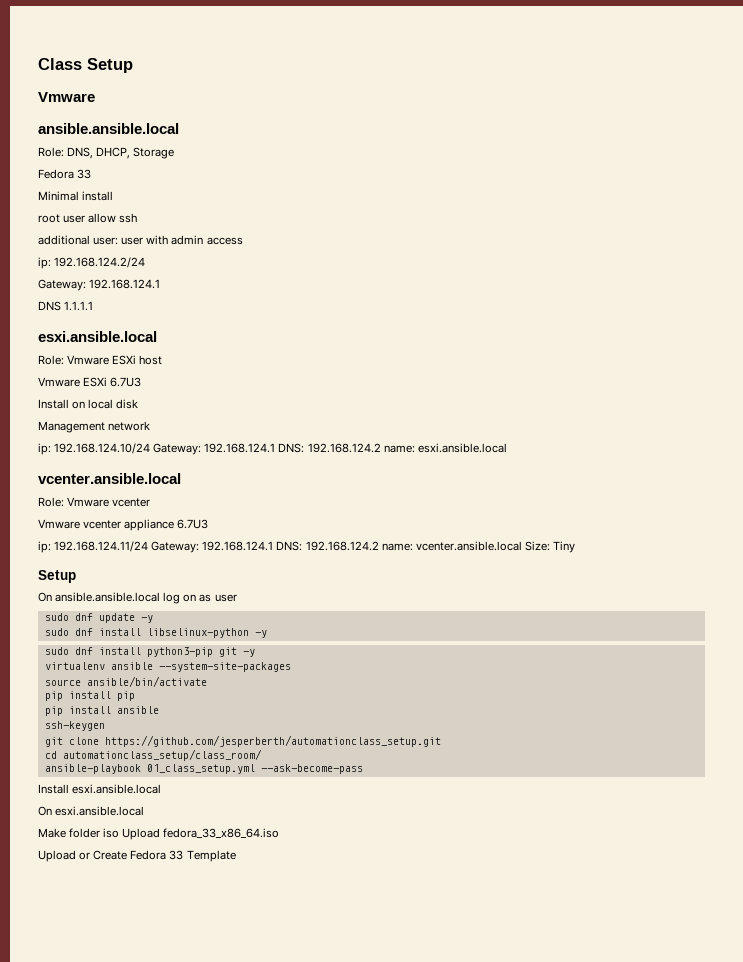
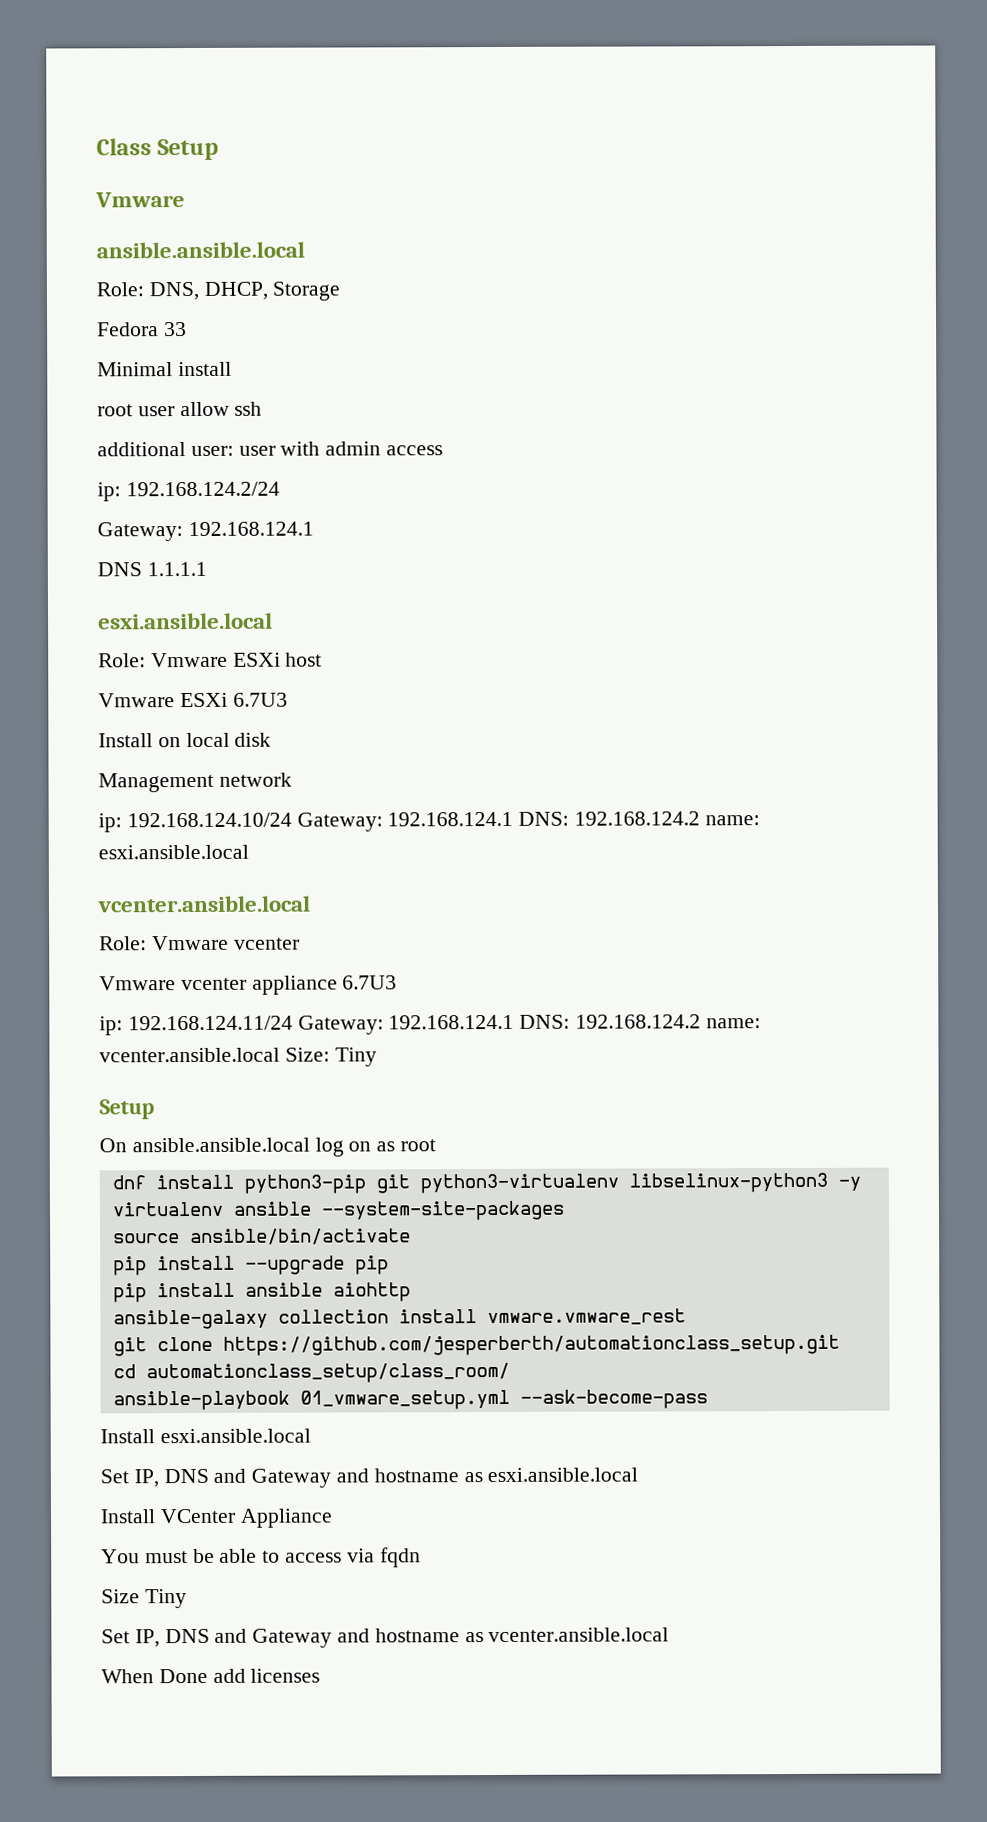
- On ansible.ansible.local log on as user
- sudo dnf update -y
- sudo dnf install libselinux-python -y
- sudo dnf install python3-pip git -y
+ On ansible.ansible.local log on as root
+ dnf install python3-pip git python3-virtualenv libselinux-python3 -y
- pip install pip
+ pip install --upgrade pip
- pip install ansible
- ssh-keygen
+ pip install ansible aiohttp
+ ansible-galaxy collection install vmware.vmware_rest
- ansible-playbook 01_class_setup.yml --ask-become-pass
+ ansible-playbook 01_vmware_setup.yml --ask-become-pass
- On esxi.ansible.local
- Make folder iso Upload fedora_33_x86_64.iso
- Upload or Create Fedora 33 Template
+ Set IP, DNS and Gateway and hostname as esxi.ansible.local
+ Install VCenter Appliance
+ You must be able to access via fqdn
+ Size Tiny
+ Set IP, DNS and Gateway and hostname as vcenter.ansible.local
+ When Done add licenses

